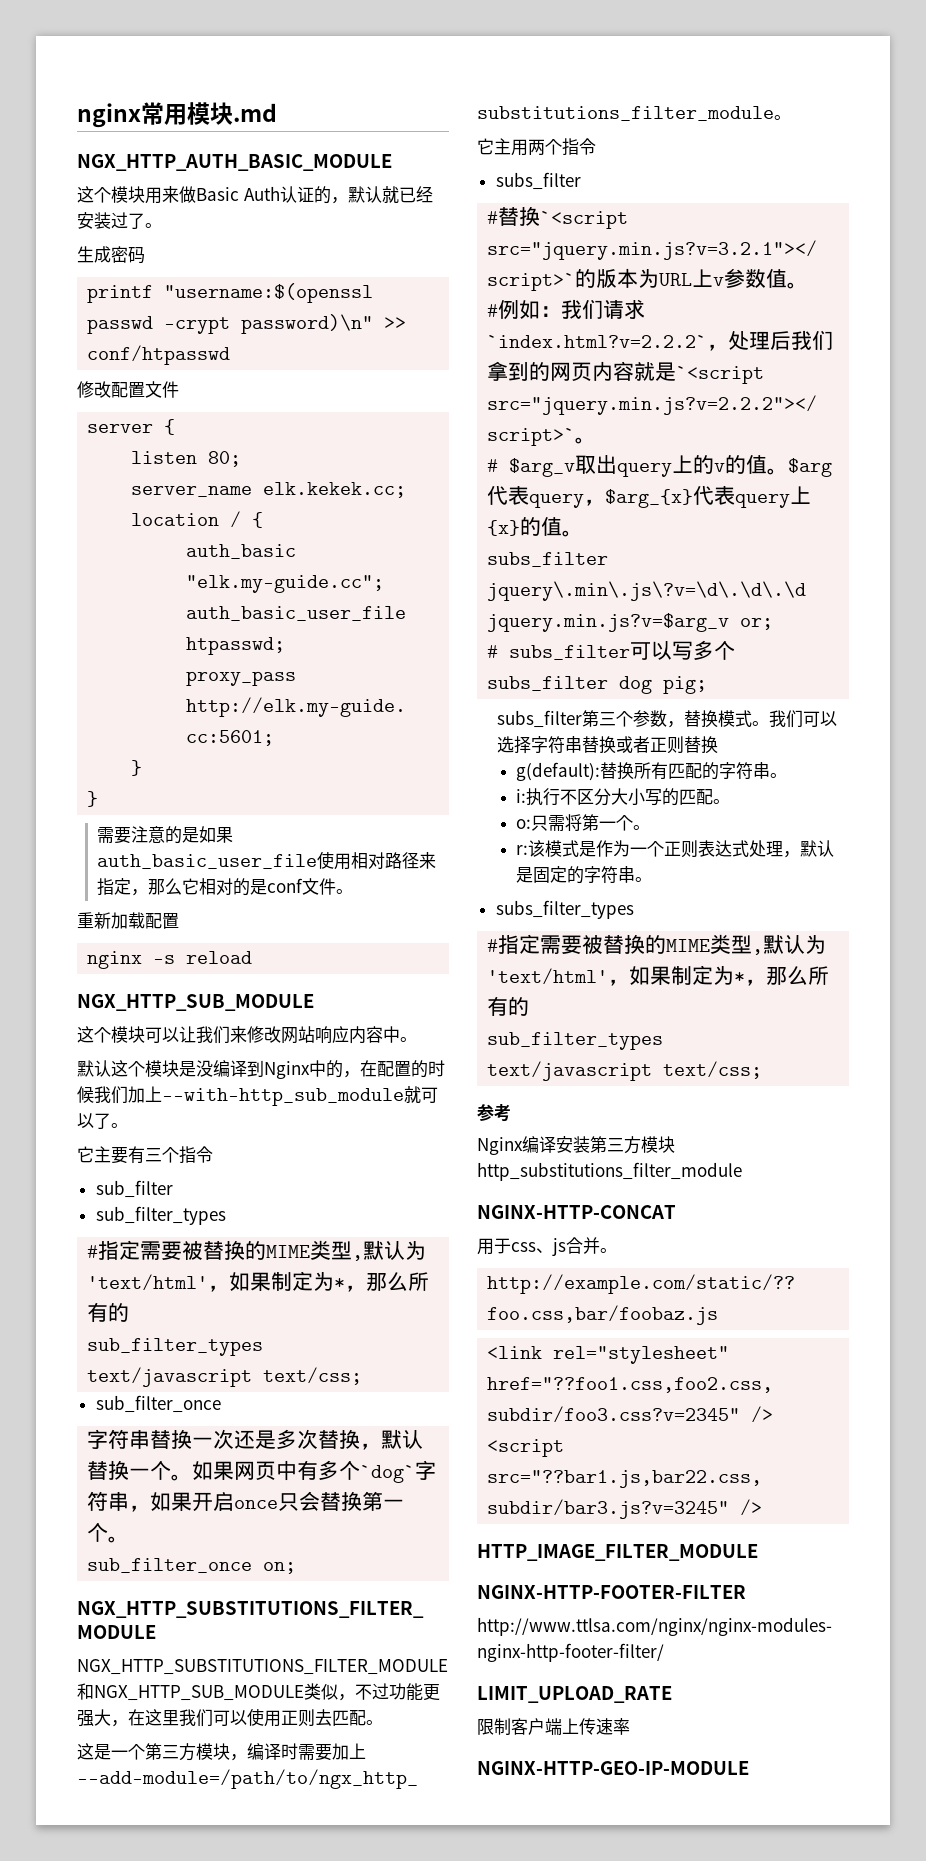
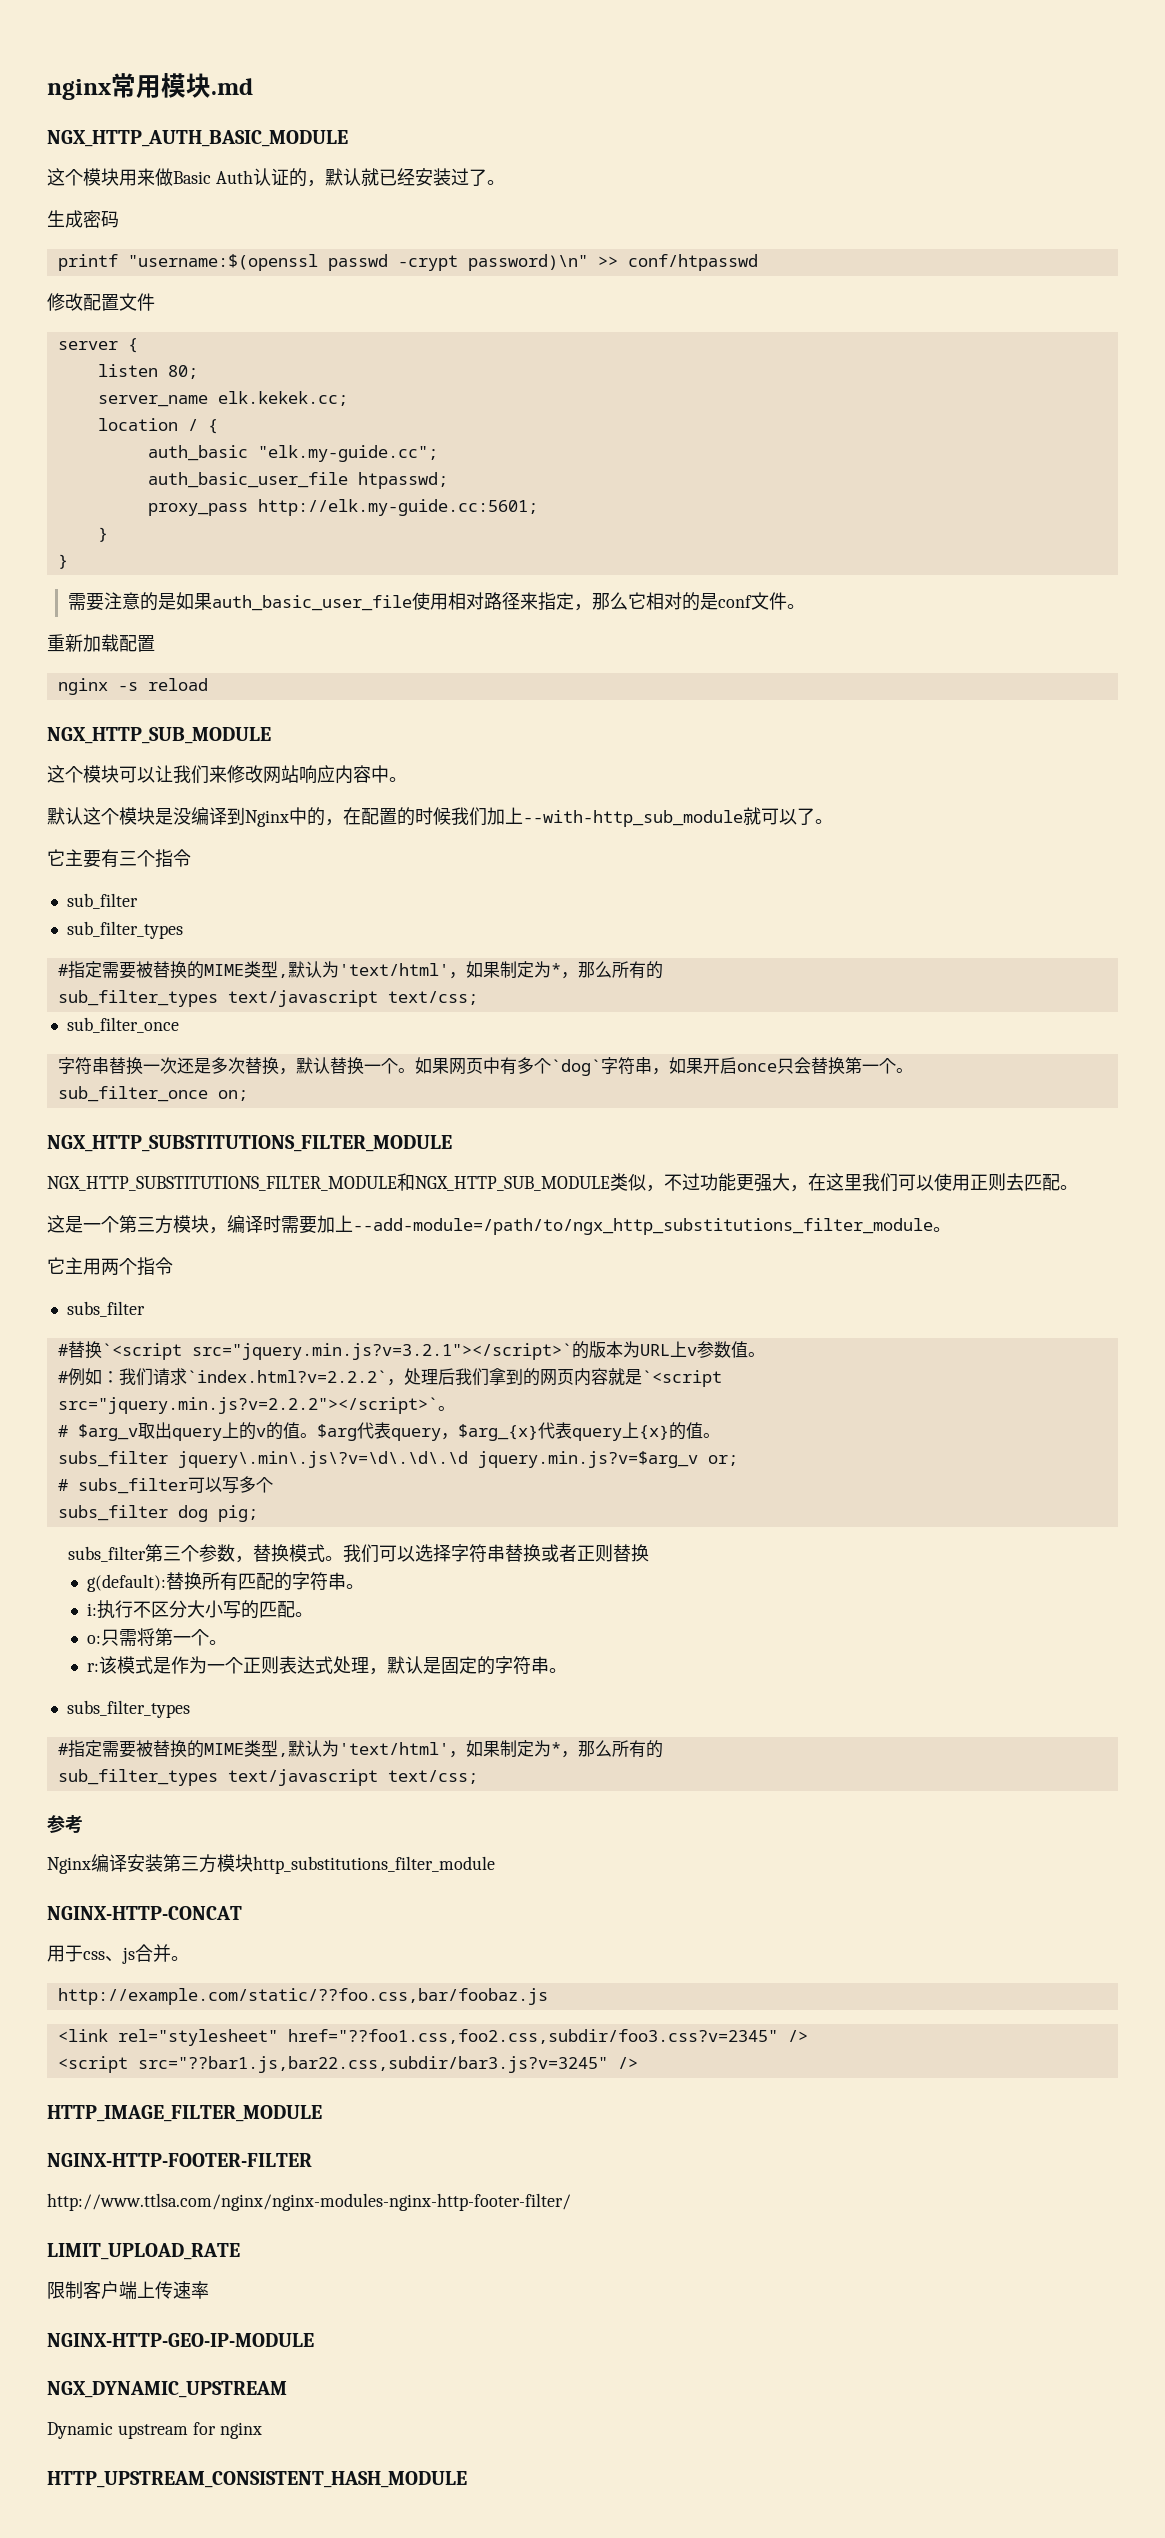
+ NGX_DYNAMIC_UPSTREAM
+ Dynamic upstream for nginx
+ HTTP_UPSTREAM_CONSISTENT_HASH_MODULE

